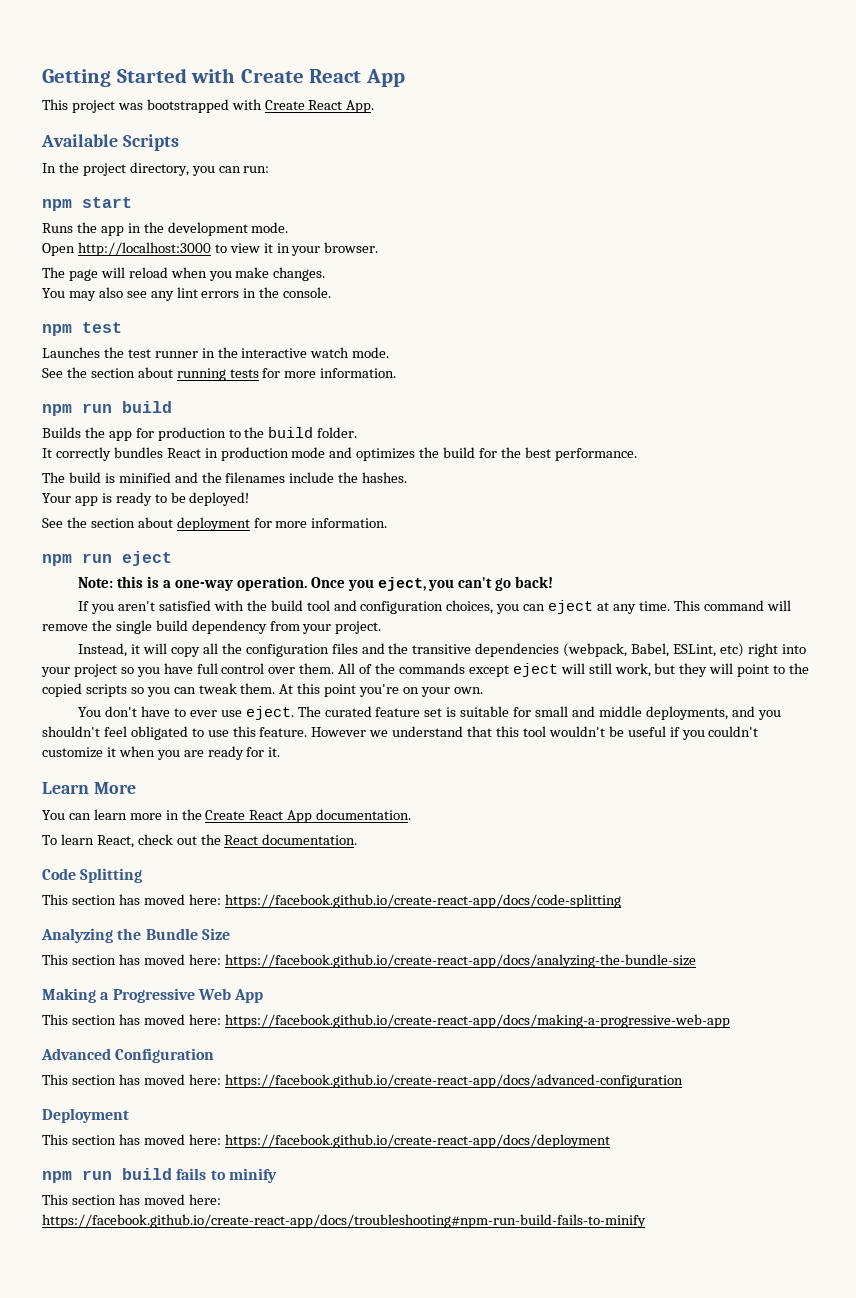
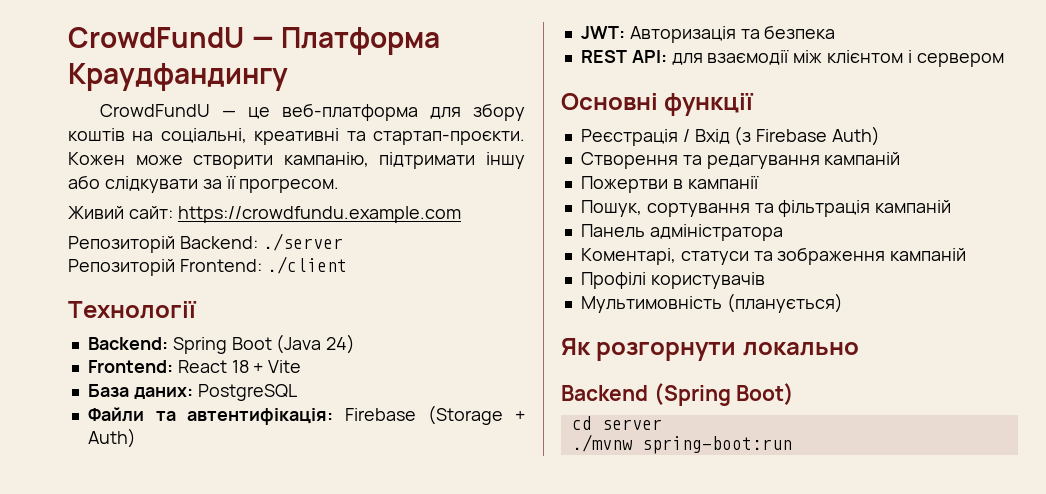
- Getting Started with Create React App
- This project was bootstrapped with Create React App.
- Available Scripts
- In the project directory, you can run:
- npm start
- Runs the app in the development mode.
- Open http://localhost:3000 to view it in your browser.
- The page will reload when you make changes.
- You may also see any lint errors in the console.
- npm test
- Launches the test runner in the interactive watch mode.
- See the section about running tests for more information.
- npm run build
- Builds the app for production to the build folder.
- It correctly bundles React in production mode and optimizes the build for the best performance.
- The build is minified and the filenames include the hashes.
- Your app is ready to be deployed!
- See the section about deployment for more information.
- npm run eject
- Note: this is a one-way operation. Once you eject, you can't go back!
- If you aren't satisfied with the build tool and configuration choices, you can eject at any time. This command will remove the single build dependency from your project.
- Instead, it will copy all the configuration files and the transitive dependencies (webpack, Babel, ESLint, etc) right into your project so you have full control over them. All of the commands except eject will still work, but they will point to the copied scripts so you can tweak them. At this point you're on your own.
- You don't have to ever use eject. The curated feature set is suitable for small and middle deployments, and you shouldn't feel obligated to use this feature. However we understand that this tool wouldn't be useful if you couldn't customize it when you are ready for it.
- Learn More
- You can learn more in the Create React App documentation.
- To learn React, check out the React documentation.
- Code Splitting
- This section has moved here: https://facebook.github.io/create-react-app/docs/code-splitting
- Analyzing the Bundle Size
- This section has moved here: https://facebook.github.io/create-react-app/docs/analyzing-the-bundle-size
- Making a Progressive Web App
- This section has moved here: https://facebook.github.io/create-react-app/docs/making-a-progressive-web-app
- Advanced Configuration
- This section has moved here: https://facebook.github.io/create-react-app/docs/advanced-configuration
- Deployment
- This section has moved here: https://facebook.github.io/create-react-app/docs/deployment
- npm run build fails to minify
- This section has moved here: https://facebook.github.io/create-react-app/docs/troubleshooting#npm-run-build-fails-to-minify
+ CrowdFundU — Платформа Краудфандингу
+ CrowdFundU — це веб-платформа для збору коштів на соціальні, креативні та стартап-проєкти. Кожен може створити кампанію, підтримати іншу або слідкувати за її прогресом.
+ Живий сайт: https://crowdfundu.example.com
+ Репозиторій Backend: ./server
+ Репозиторій Frontend: ./client
+ Технології
+ Backend: Spring Boot (Java 24)
+ Frontend: React 18 + Vite
+ База даних: PostgreSQL
+ Файли та автентифікація: Firebase (Storage + Auth)
+ JWT: Авторизація та безпека
+ REST API: для взаємодії між клієнтом і сервером
+ Основні функції
+ Реєстрація / Вхід (з Firebase Auth)
+ Створення та редагування кампаній
+ Пожертви в кампанії
+ Пошук, сортування та фільтрація кампаній
+ Панель адміністратора
+ Коментарі, статуси та зображення кампаній
+ Профілі користувачів
+ Мультимовність (планується)
+ Як розгорнути локально
+ Backend (Spring Boot)
+ cd server
+ ./mvnw spring-boot:run

